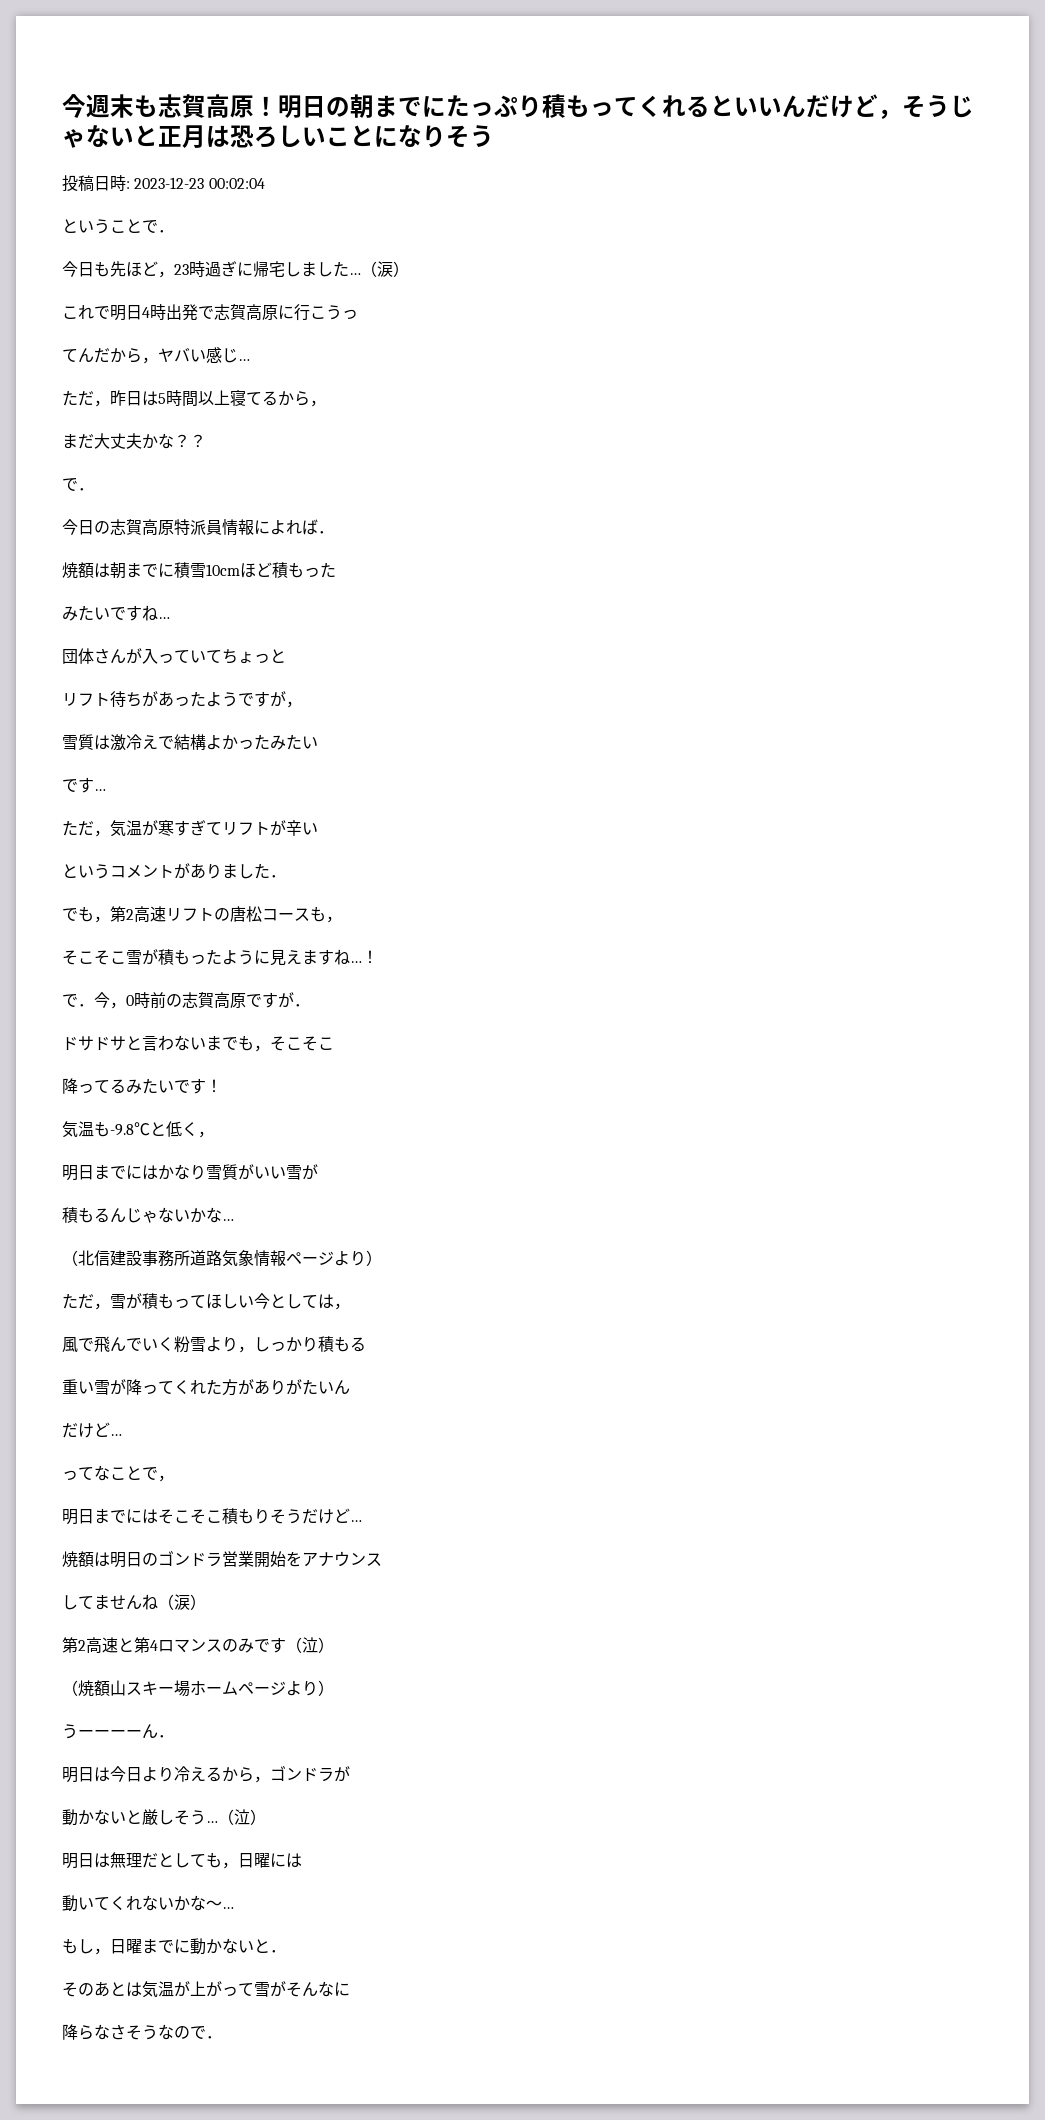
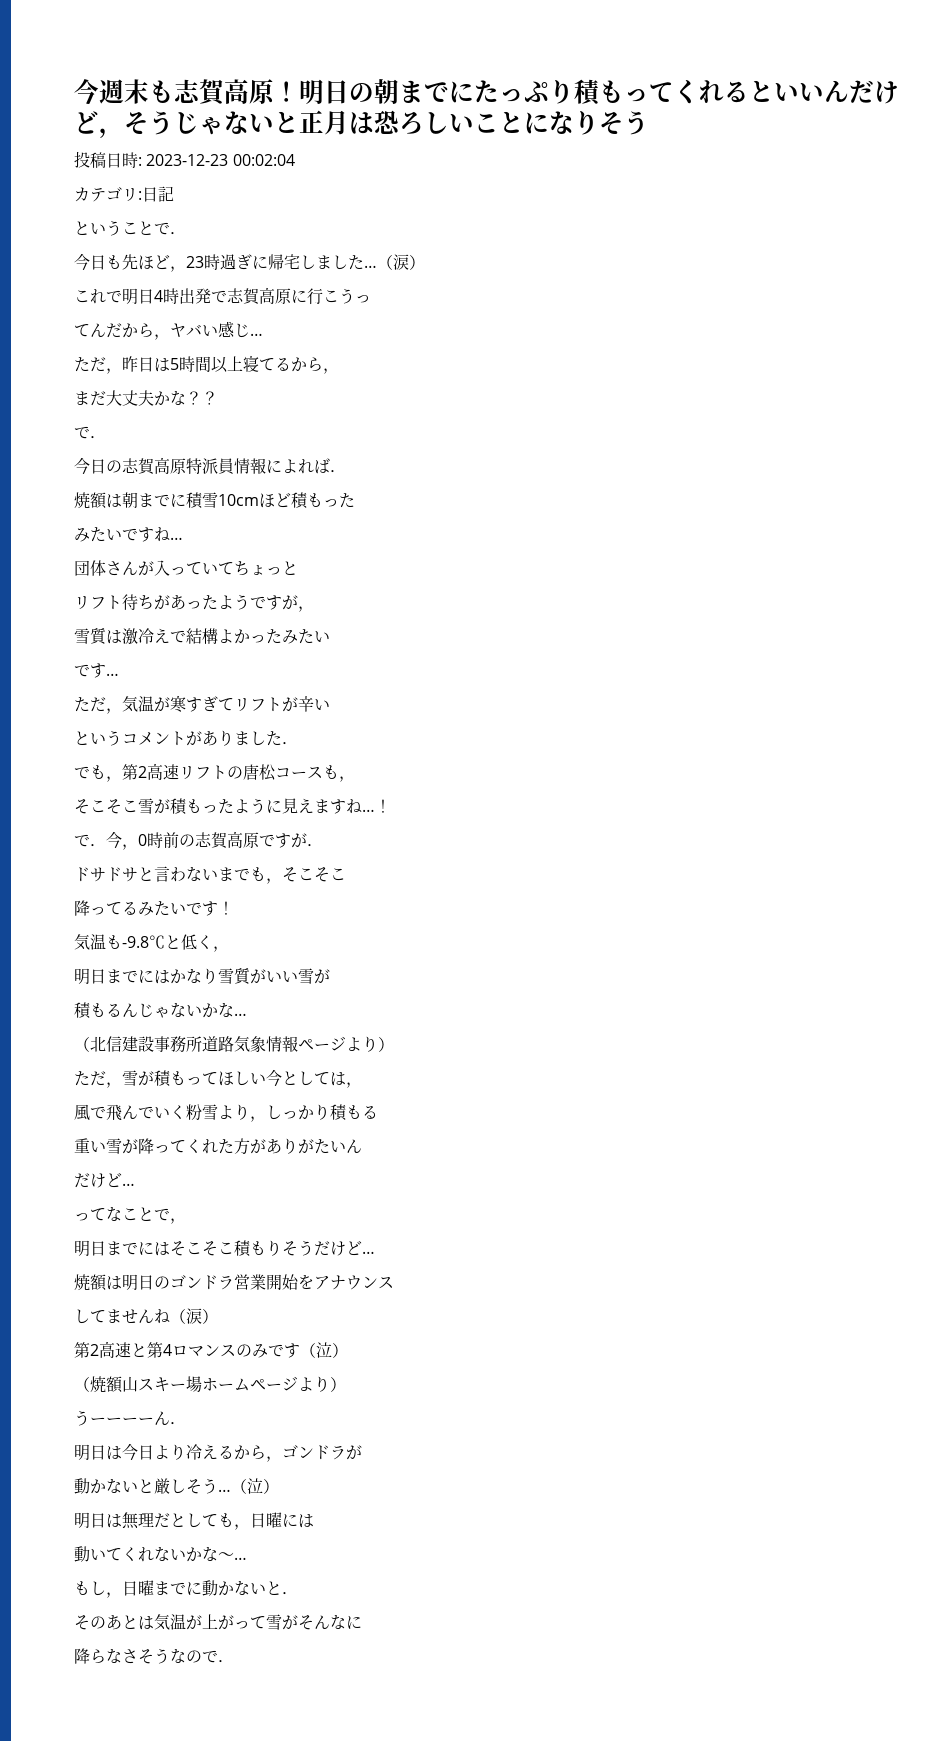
+ カテゴリ:日記

